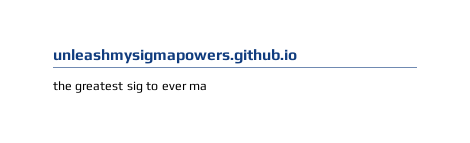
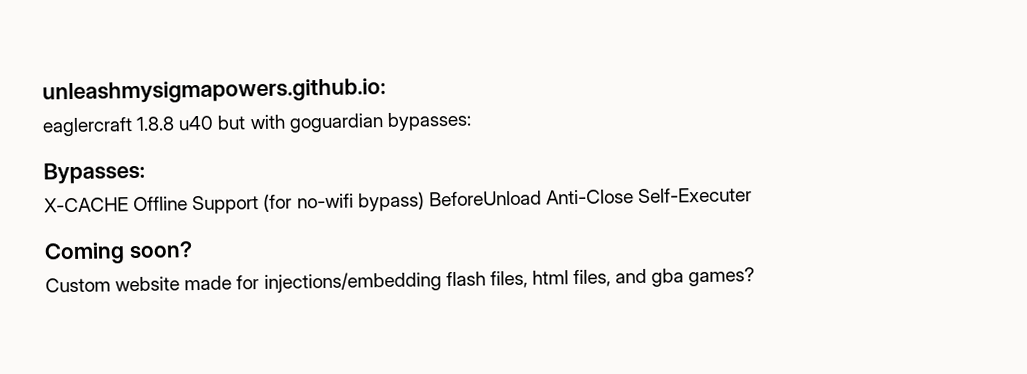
- unleashmysigmapowers.github.io
- the greatest sig to ever ma
+ unleashmysigmapowers.github.io:
+ eaglercraft 1.8.8 u40 but with goguardian bypasses:
+ Bypasses:
+ X-CACHE Offline Support (for no-wifi bypass) BeforeUnload Anti-Close Self-Executer
+ Coming soon?
+ Custom website made for injections/embedding flash files, html files, and gba games?

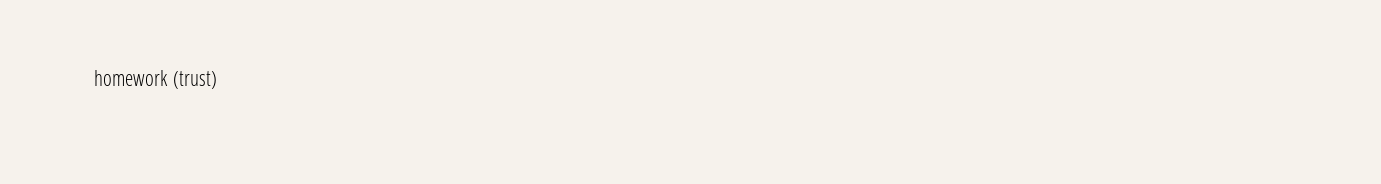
- unleashmysigmapowers.github.io:
- eaglercraft 1.8.8 u40 but with goguardian bypasses:
- Bypasses:
- X-CACHE Offline Support (for no-wifi bypass) BeforeUnload Anti-Close Self-Executer
- Coming soon?
- Custom website made for injections/embedding flash files, html files, and gba games?
+ homework (trust)

